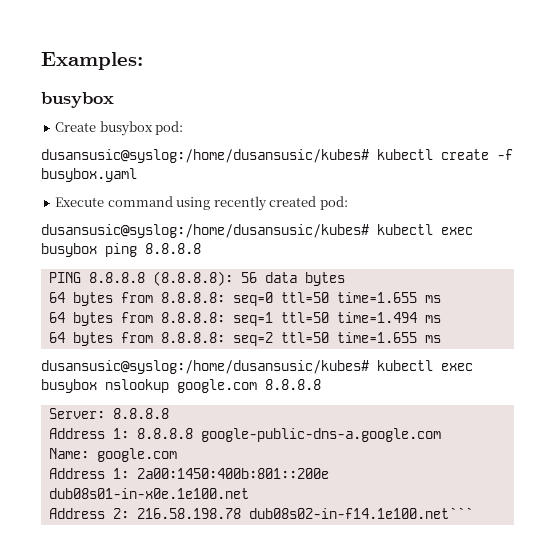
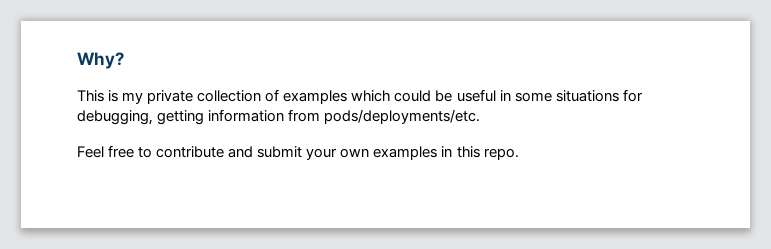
- Examples:
- busybox
- Create busybox pod:
- dusansusic@syslog:/home/dusansusic/kubes# kubectl create -f busybox.yaml
- Execute command using recently created pod:
- dusansusic@syslog:/home/dusansusic/kubes# kubectl exec busybox ping 8.8.8.8
- PING 8.8.8.8 (8.8.8.8): 56 data bytes
- 64 bytes from 8.8.8.8: seq=0 ttl=50 time=1.655 ms
- 64 bytes from 8.8.8.8: seq=1 ttl=50 time=1.494 ms
- 64 bytes from 8.8.8.8: seq=2 ttl=50 time=1.655 ms
- dusansusic@syslog:/home/dusansusic/kubes# kubectl exec busybox nslookup google.com 8.8.8.8
- Server: 8.8.8.8
- Address 1: 8.8.8.8 google-public-dns-a.google.com
- Name: google.com
- Address 1: 2a00:1450:400b:801::200e dub08s01-in-x0e.1e100.net
- Address 2: 216.58.198.78 dub08s02-in-f14.1e100.net```
+ Why?
+ This is my private collection of examples which could be useful in some situations for debugging, getting information from pods/deployments/etc.
+ Feel free to contribute and submit your own examples in this repo.

